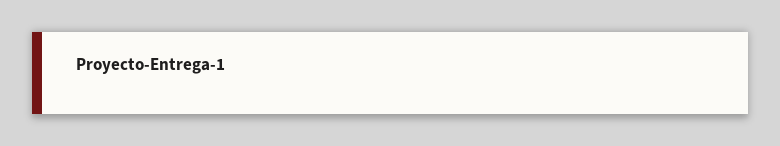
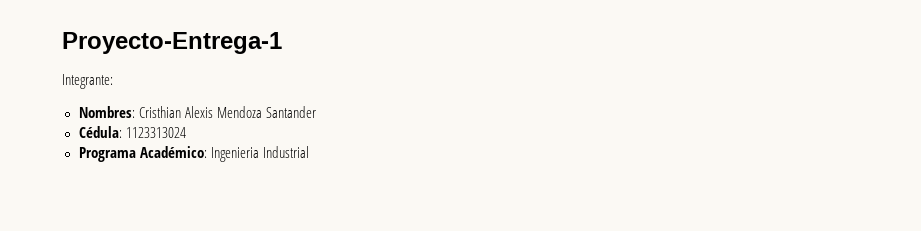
+ Integrante:
+ Nombres: Cristhian Alexis Mendoza Santander
+ Cédula: 1123313024
+ Programa Académico: Ingenieria Industrial

